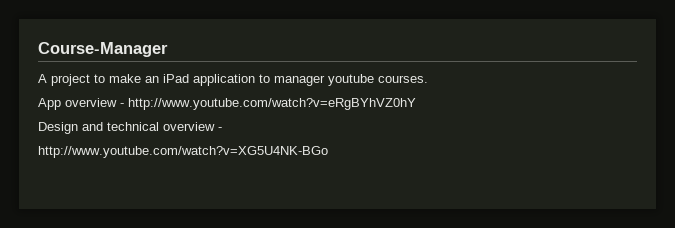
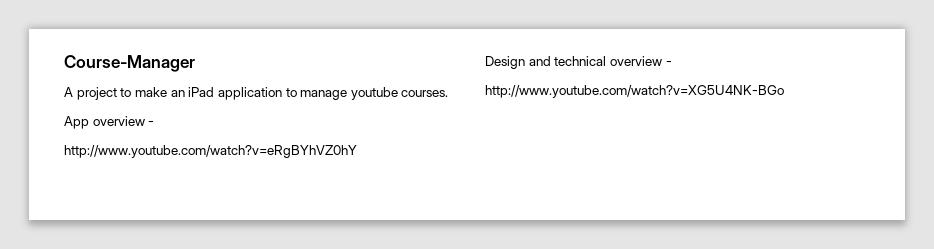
- A project to make an iPad application to manager youtube courses.
+ A project to make an iPad application to manage youtube courses.
- App overview - http://www.youtube.com/watch?v=eRgBYhVZ0hY
+ App overview -
+ http://www.youtube.com/watch?v=eRgBYhVZ0hY

